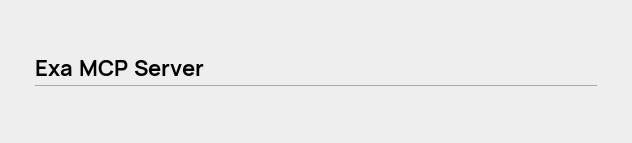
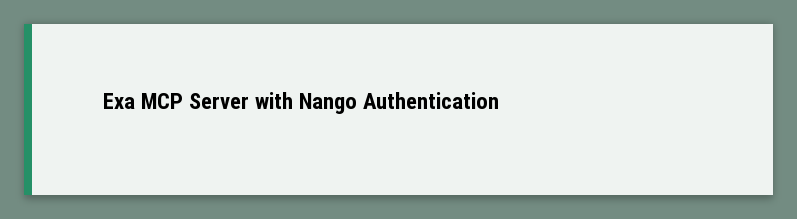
- Exa MCP Server
+ Exa MCP Server with Nango Authentication

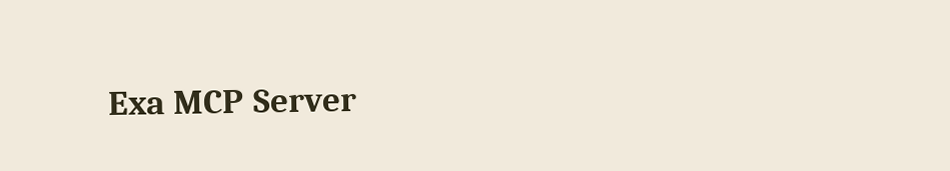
- Exa MCP Server with Nango Authentication
+ Exa MCP Server

